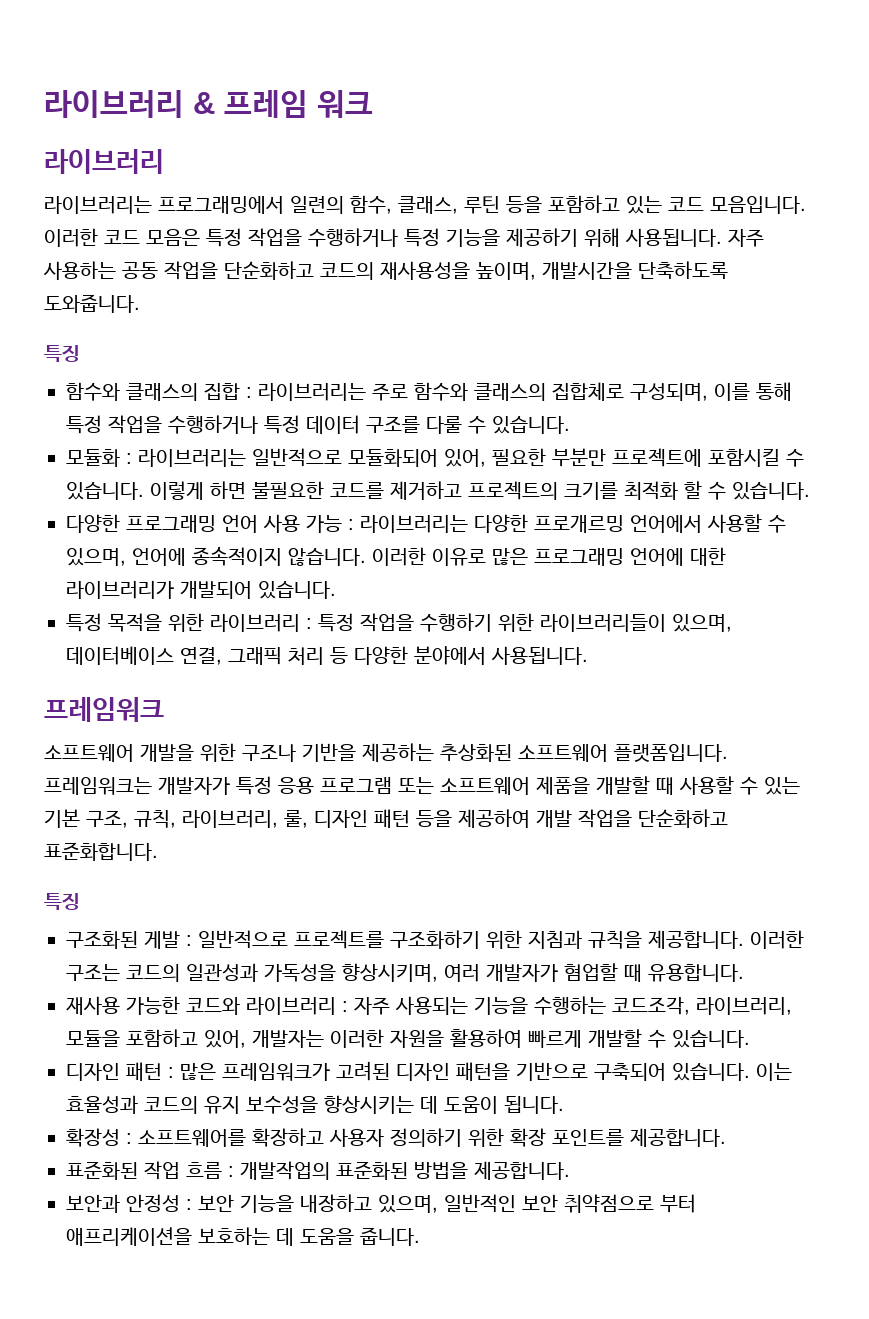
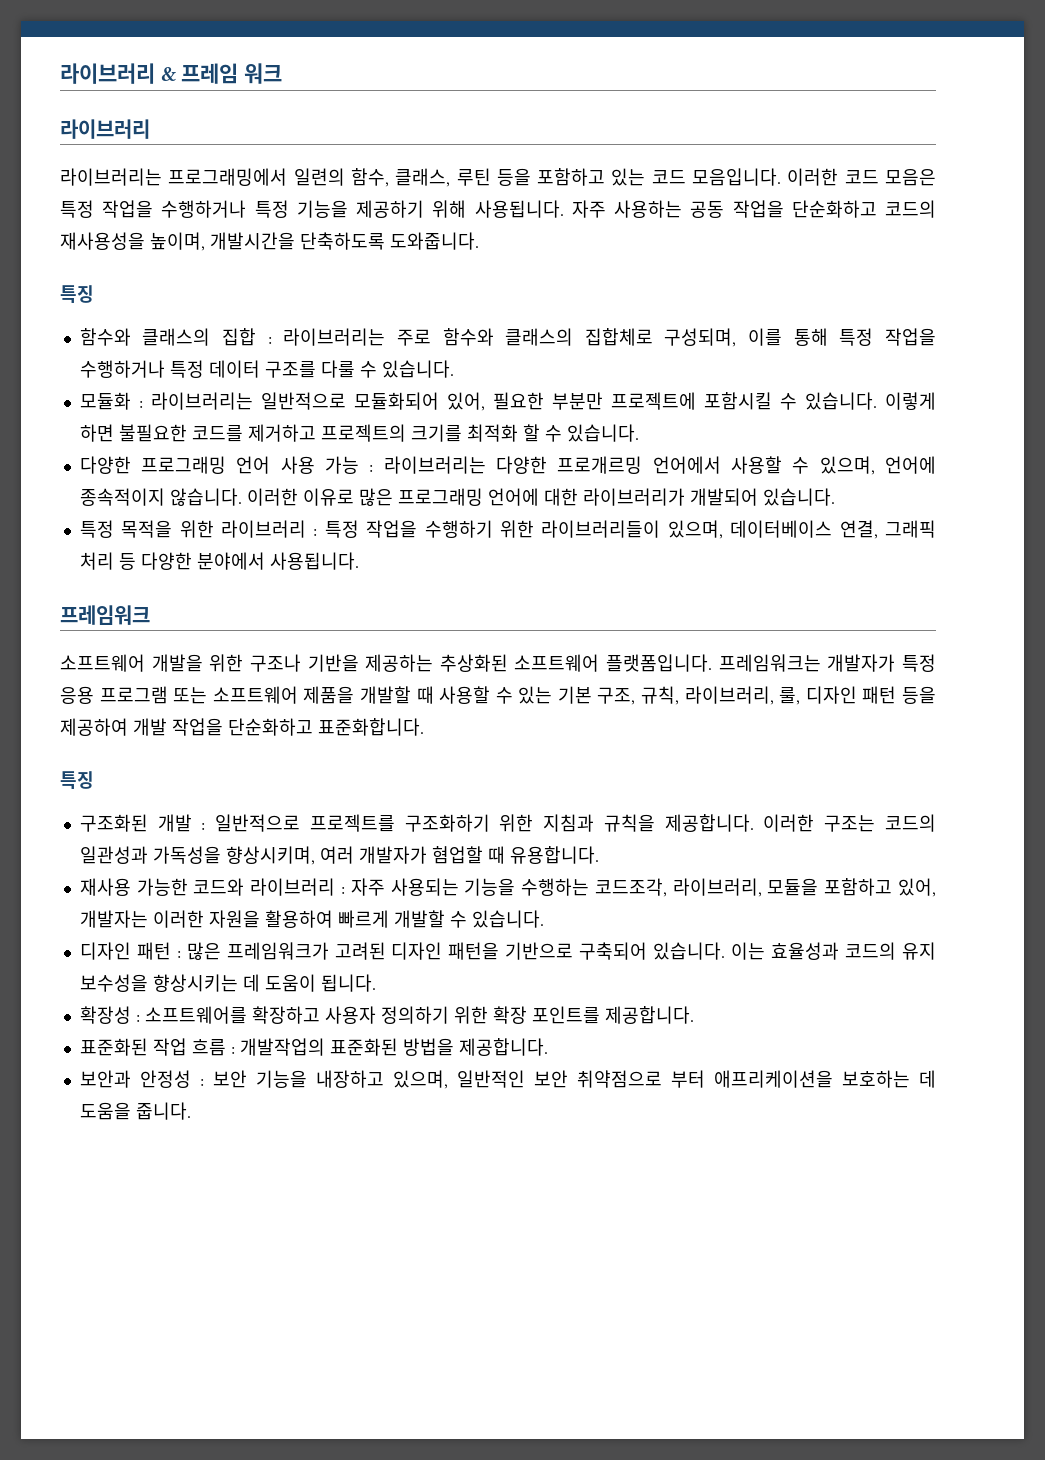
- 구조화된 게발 : 일반적으로 프로젝트를 구조화하기 위한 지침과 규칙을 제공합니다.
+ 구조화된 개발 : 일반적으로 프로젝트를 구조화하기 위한 지침과 규칙을 제공합니다.

